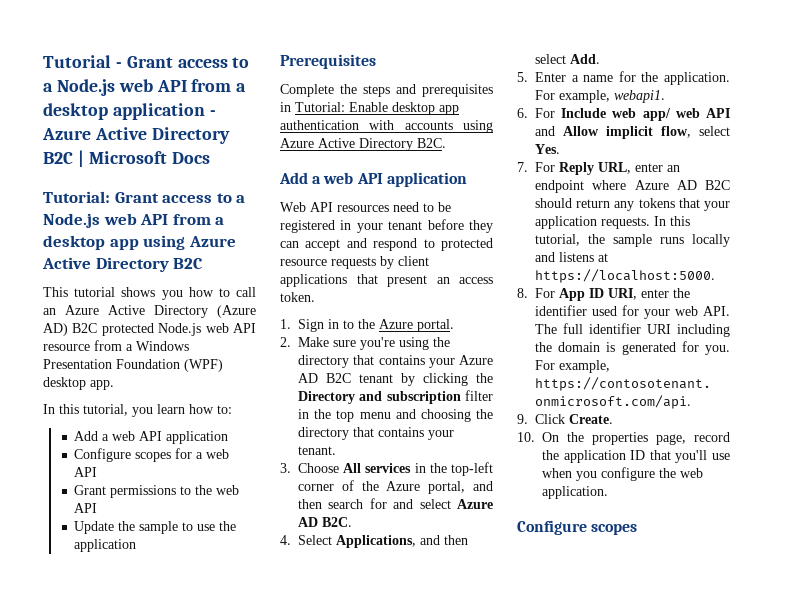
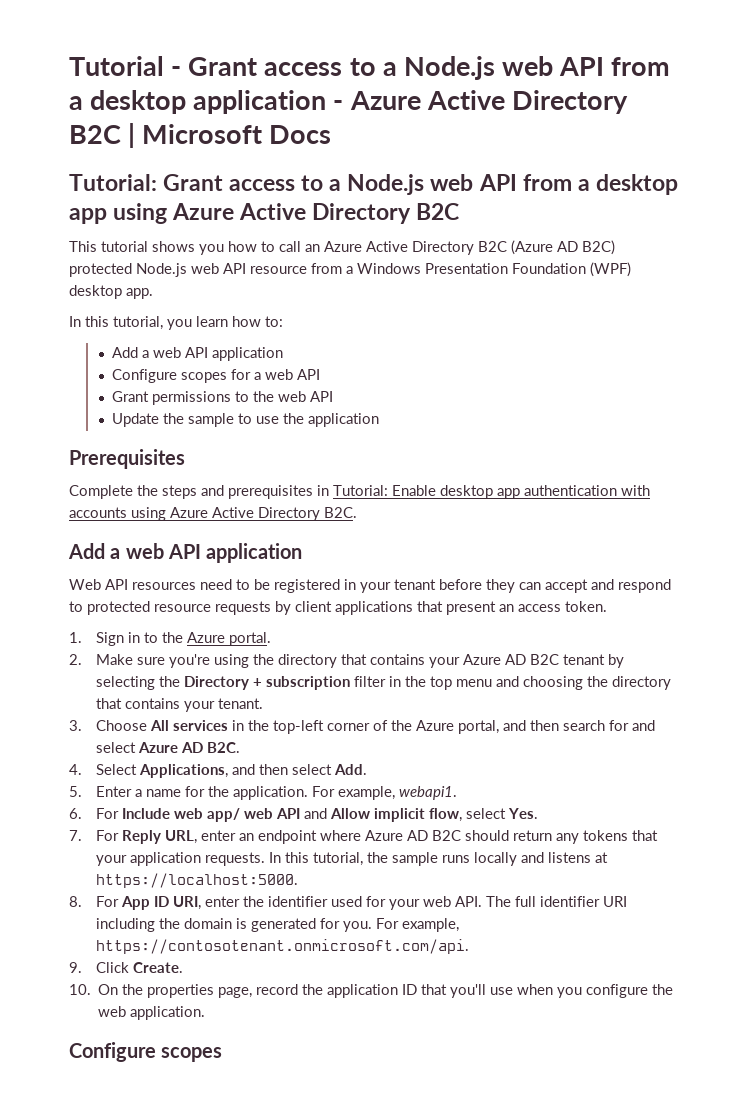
- This tutorial shows you how to call an Azure Active Directory (Azure AD) B2C protected Node.js web API resource from a Windows Presentation Foundation (WPF) desktop app.
+ This tutorial shows you how to call an Azure Active Directory B2C (Azure AD B2C) protected Node.js web API resource from a Windows Presentation Foundation (WPF) desktop app.
- 2. Make sure you're using the directory that contains your Azure AD B2C tenant by clicking the Directory and subscription filter in the top menu and choosing the directory that contains your tenant.
+ 2. Make sure you're using the directory that contains your Azure AD B2C tenant by selecting the Directory + subscription filter in the top menu and choosing the directory that contains your tenant.

